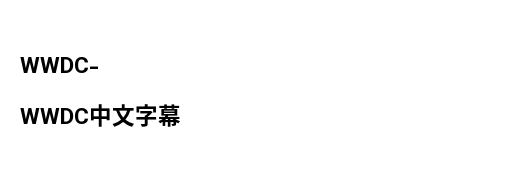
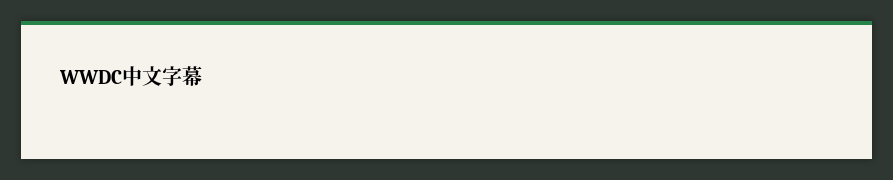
- WWDC-

